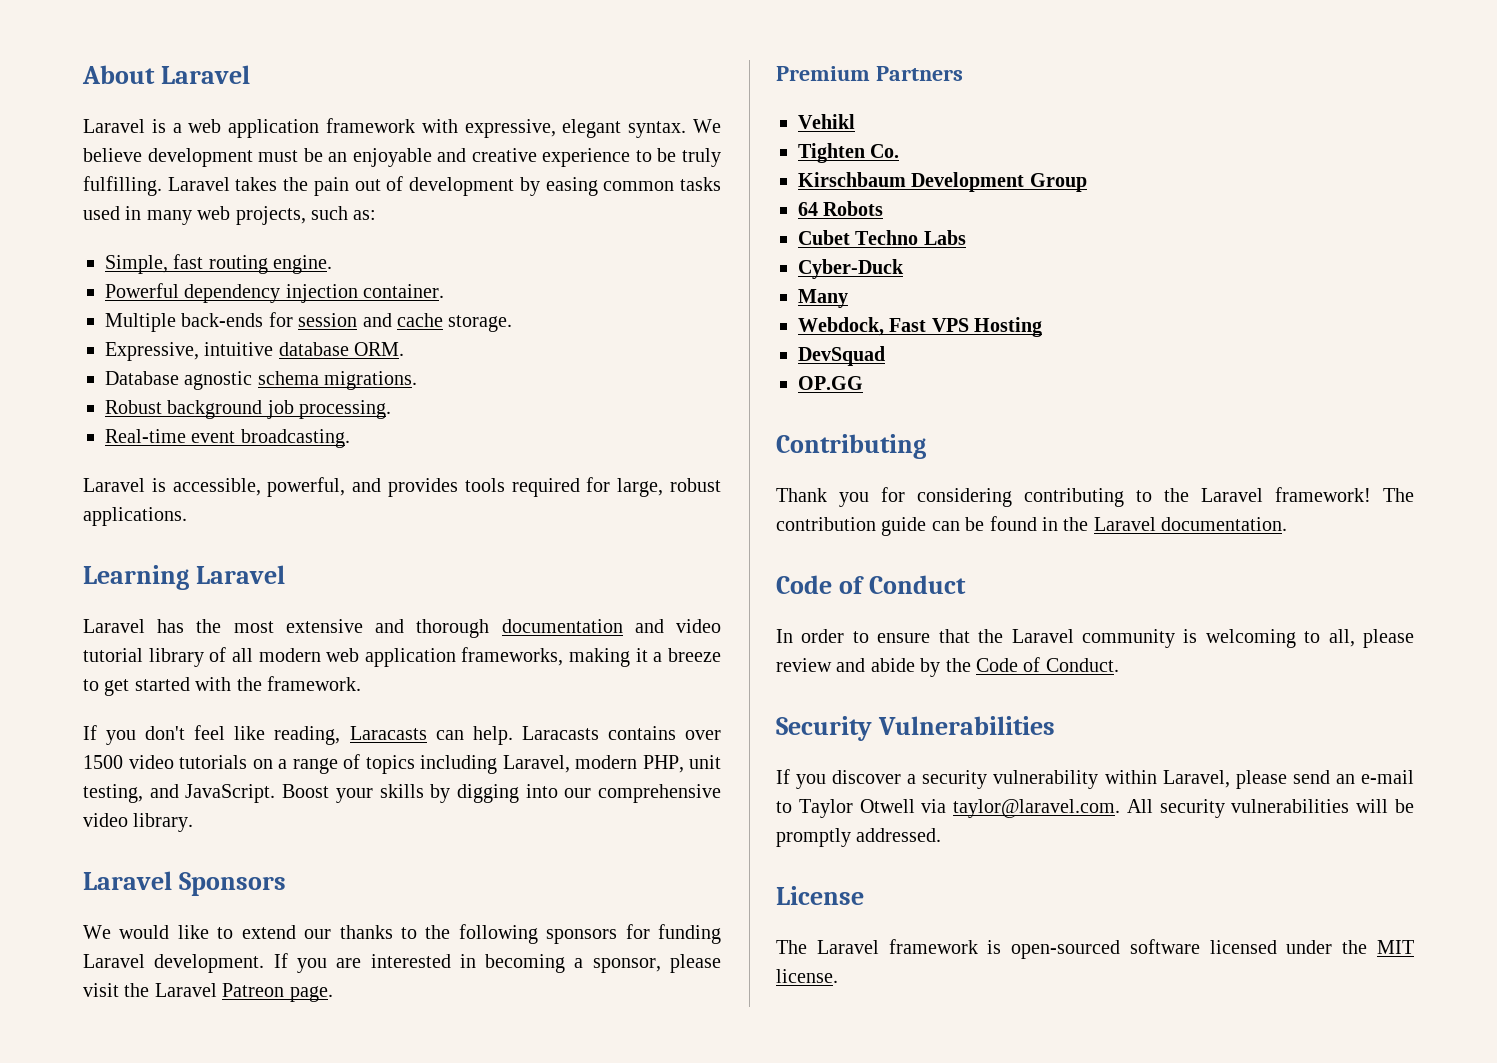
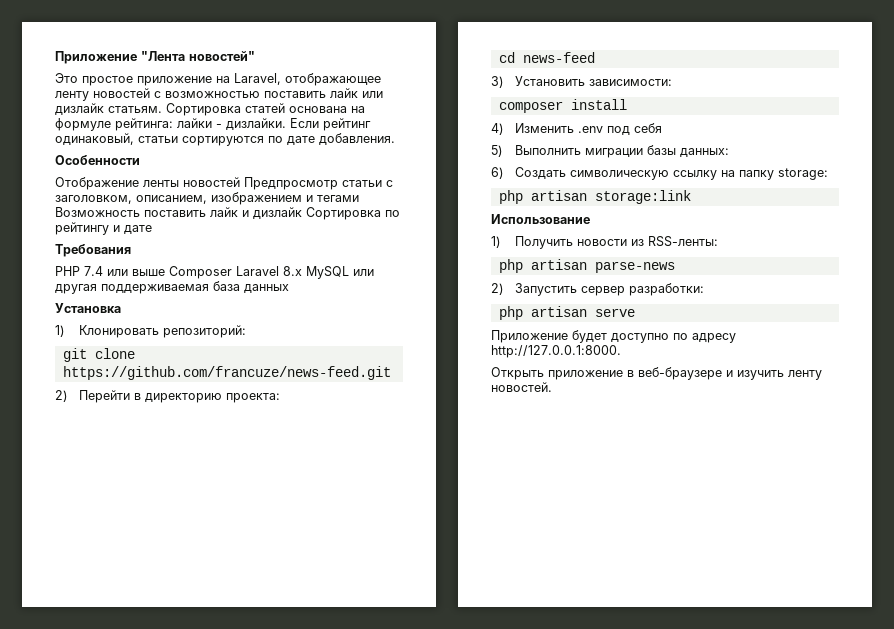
- About Laravel
- Laravel is a web application framework with expressive, elegant syntax. We believe development must be an enjoyable and creative experience to be truly fulfilling. Laravel takes the pain out of development by easing common tasks used in many web projects, such as:
- Simple, fast routing engine.
- Powerful dependency injection container.
- Multiple back-ends for session and cache storage.
- Expressive, intuitive database ORM.
- Database agnostic schema migrations.
- Robust background job processing.
- Real-time event broadcasting.
- Laravel is accessible, powerful, and provides tools required for large, robust applications.
- Learning Laravel
- Laravel has the most extensive and thorough documentation and video tutorial library of all modern web application frameworks, making it a breeze to get started with the framework.
- If you don't feel like reading, Laracasts can help. Laracasts contains over 1500 video tutorials on a range of topics including Laravel, modern PHP, unit testing, and JavaScript. Boost your skills by digging into our comprehensive video library.
- Laravel Sponsors
- We would like to extend our thanks to the following sponsors for funding Laravel development. If you are interested in becoming a sponsor, please visit the Laravel Patreon page.
- Premium Partners
- Vehikl
- Tighten Co.
- Kirschbaum Development Group
- 64 Robots
- Cubet Techno Labs
- Cyber-Duck
- Many
- Webdock, Fast VPS Hosting
- DevSquad
- OP.GG
- Contributing
- Thank you for considering contributing to the Laravel framework! The contribution guide can be found in the Laravel documentation.
- Code of Conduct
- In order to ensure that the Laravel community is welcoming to all, please review and abide by the Code of Conduct.
- Security Vulnerabilities
- If you discover a security vulnerability within Laravel, please send an e-mail to Taylor Otwell via taylor@laravel.com. All security vulnerabilities will be promptly addressed.
- License
- The Laravel framework is open-sourced software licensed under the MIT license.
+ Приложение "Лента новостей"
+ Это простое приложение на Laravel, отображающее ленту новостей с возможностью поставить лайк или дизлайк статьям. Сортировка статей основана на формуле рейтинга: лайки - дизлайки. Если рейтинг одинаковый, статьи сортируются по дате добавления.
+ Особенности
+ Отображение ленты новостей Предпросмотр статьи с заголовком, описанием, изображением и тегами Возможность поставить лайк и дизлайк Сортировка по рейтингу и дате
+ Требования
+ PHP 7.4 или выше Composer Laravel 8.x MySQL или другая поддерживаемая база данных
+ Установка
+ 1) Клонировать репозиторий:
+ git clone https://github.com/francuze/news-feed.git
+ 2) Перейти в директорию проекта:
+ cd news-feed
+ 3) Установить зависимости:
+ composer install
+ 4) Изменить .env под себя
+ 5) Выполнить миграции базы данных:
+ 6) Создать символическую ссылку на папку storage:
+ php artisan storage:link
+ Использование
+ 1) Получить новости из RSS-ленты:
+ php artisan parse-news
+ 2) Запустить сервер разработки:
+ php artisan serve
+ Приложение будет доступно по адресу http://127.0.0.1:8000.
+ Открыть приложение в веб-браузере и изучить ленту новостей.

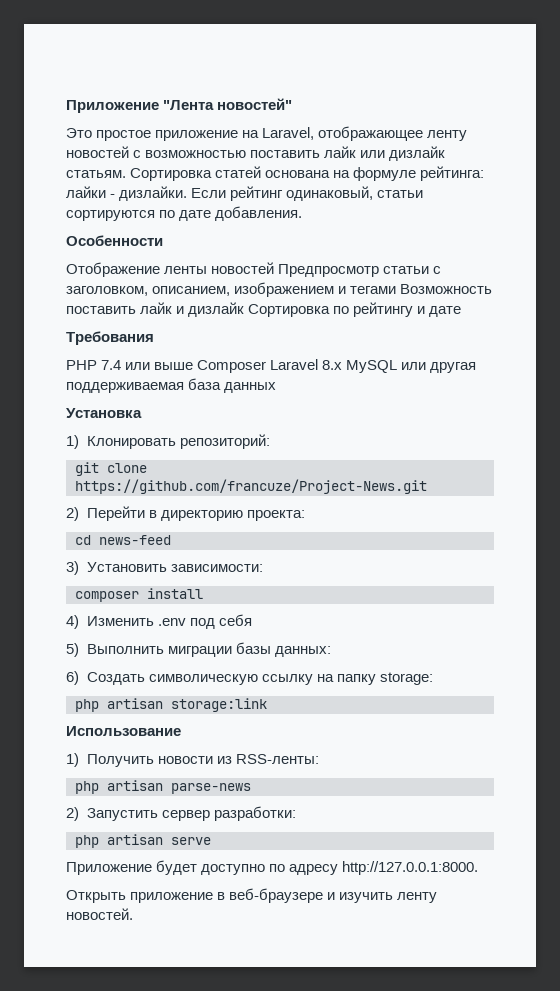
- git clone https://github.com/francuze/news-feed.git
+ git clone https://github.com/francuze/Project-News.git

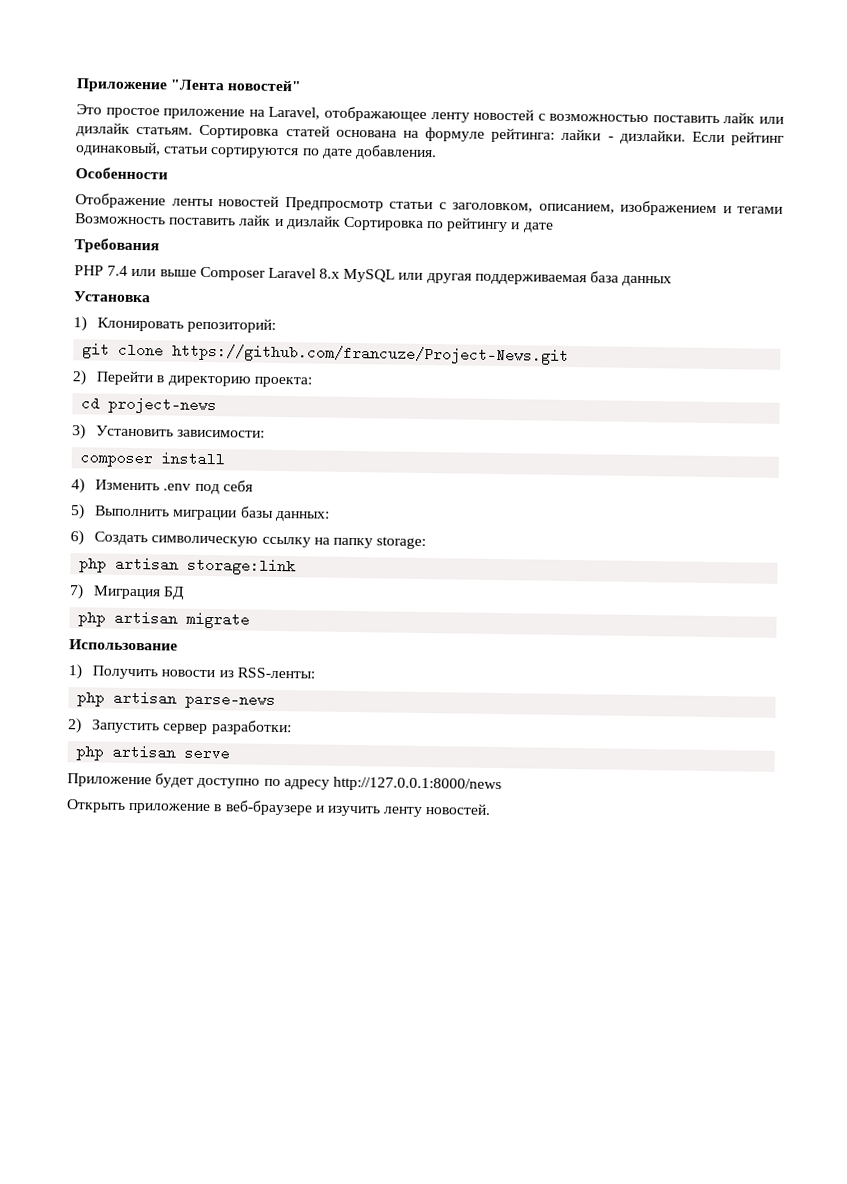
- cd news-feed
+ cd project-news
+ 7) Миграция БД
+ php artisan migrate
- Приложение будет доступно по адресу http://127.0.0.1:8000.
+ Приложение будет доступно по адресу http://127.0.0.1:8000/news

